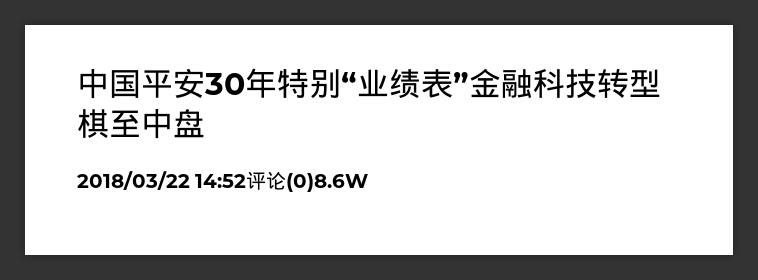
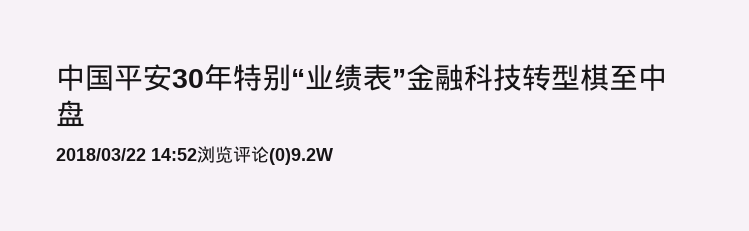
- 2018/03/22 14:52评论(0)8.6W
+ 2018/03/22 14:52浏览评论(0)9.2W

